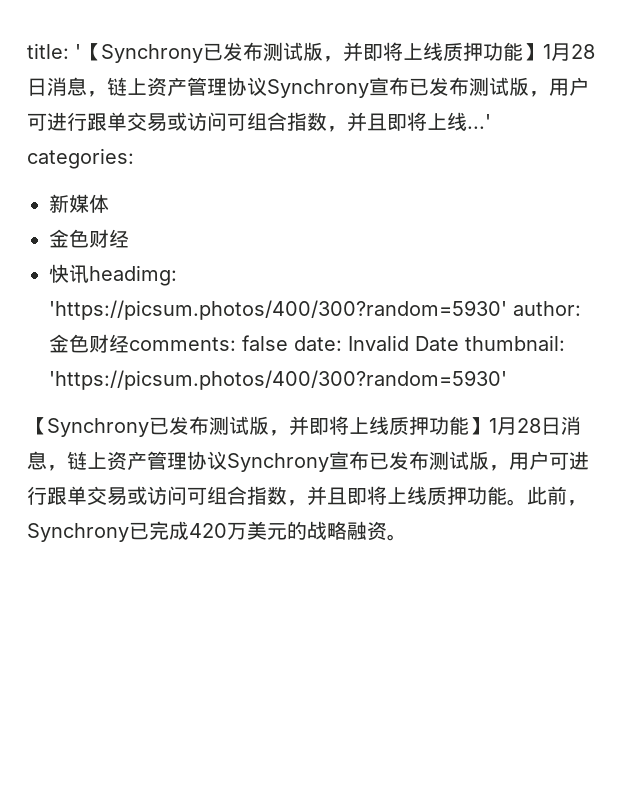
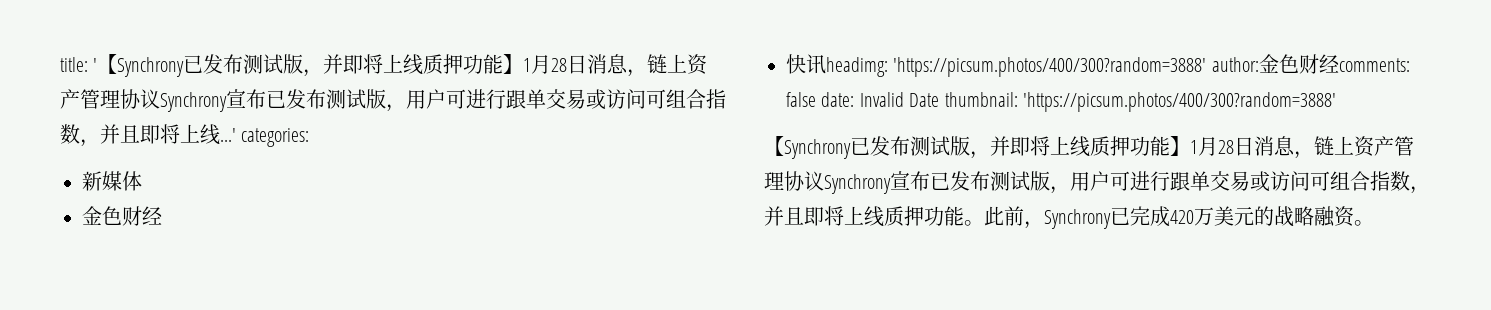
- 快讯headimg: 'https://picsum.photos/400/300?random=5930' author:金色财经comments: false date: Invalid Date thumbnail: 'https://picsum.photos/400/300?random=5930'
+ 快讯headimg: 'https://picsum.photos/400/300?random=3888' author:金色财经comments: false date: Invalid Date thumbnail: 'https://picsum.photos/400/300?random=3888'

